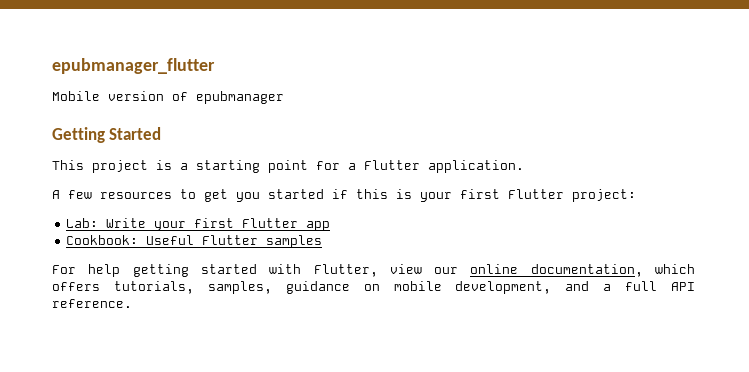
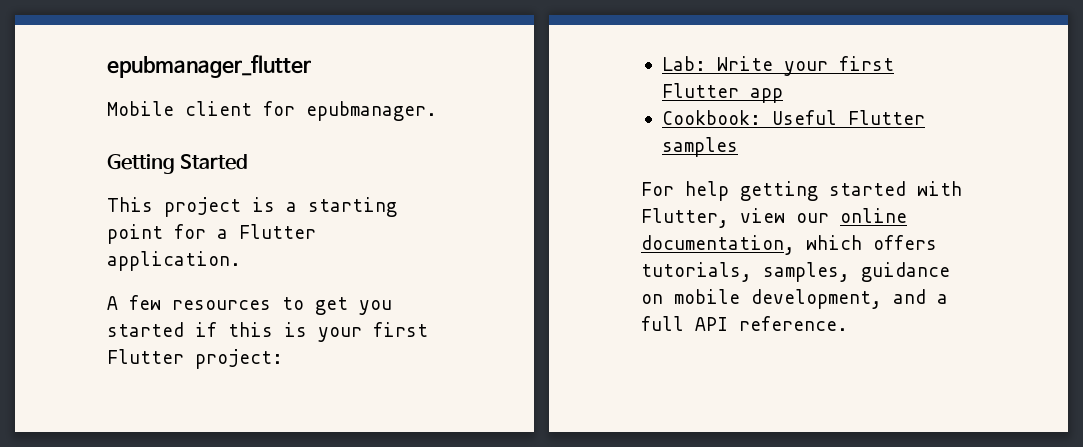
- Mobile version of epubmanager
+ Mobile client for epubmanager.

